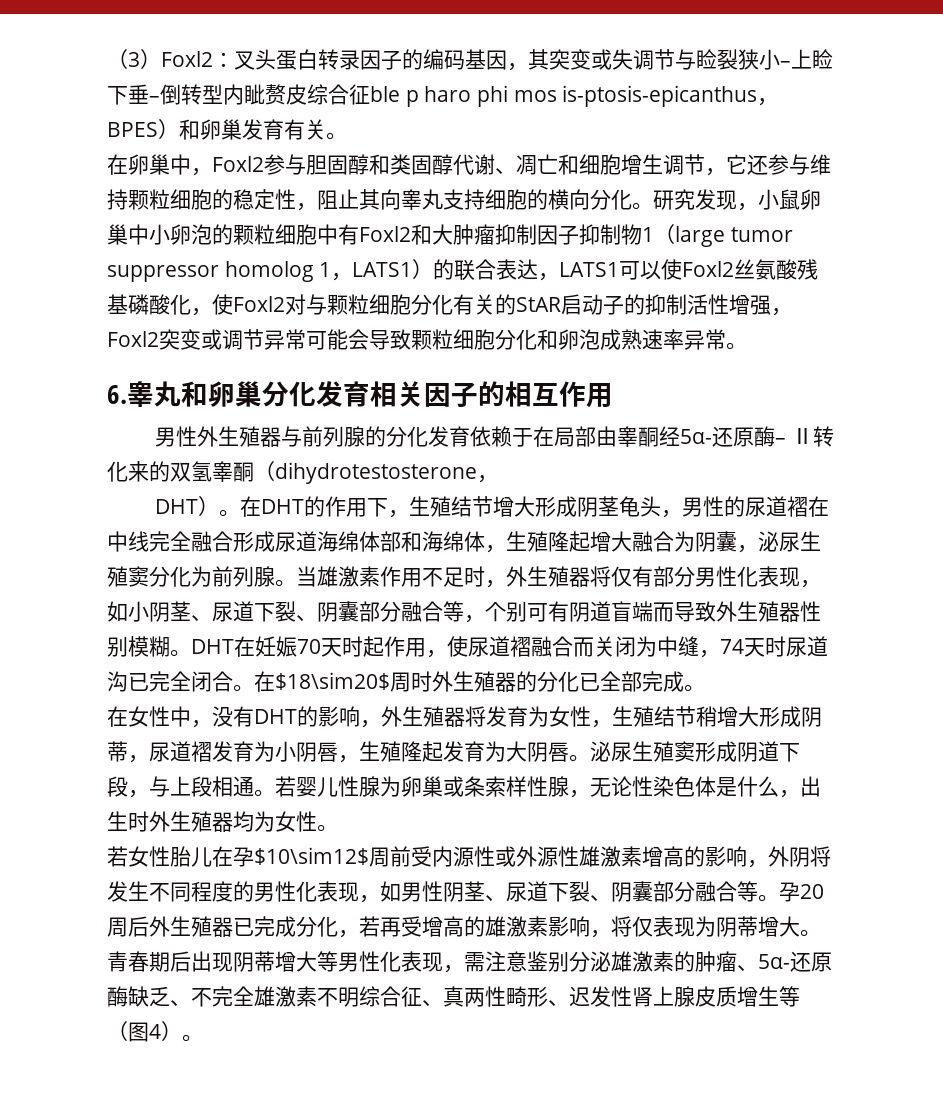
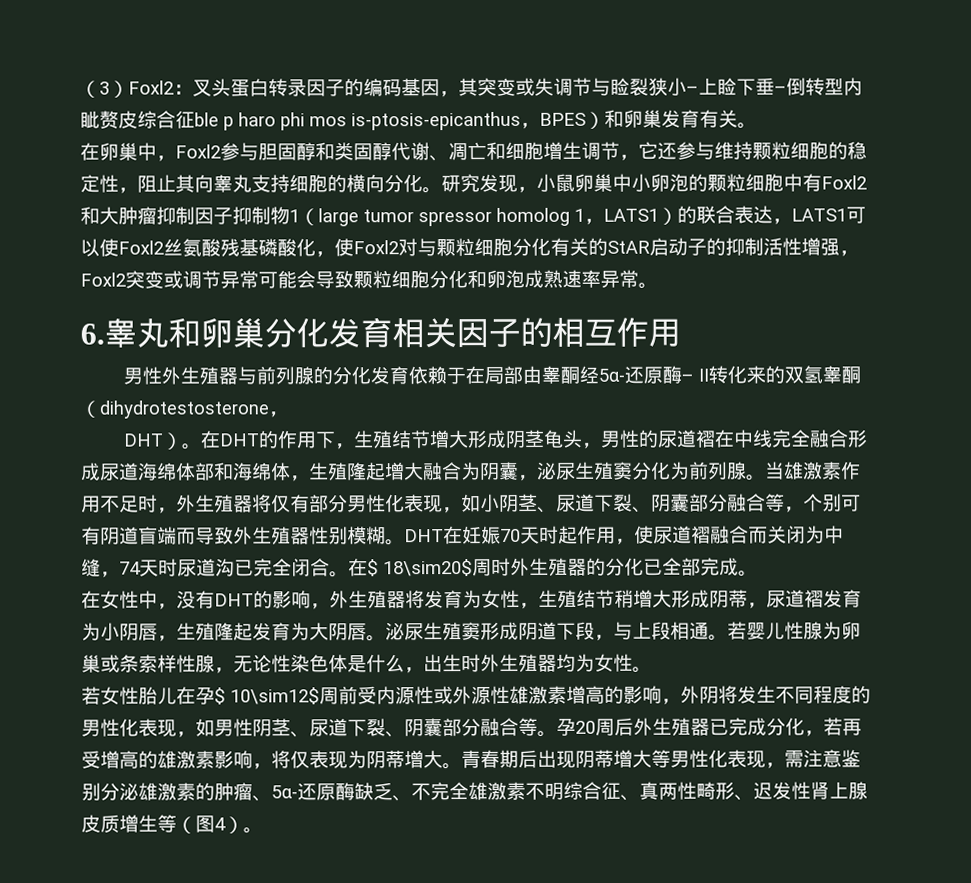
- 研究发现，小鼠卵巢中小卵泡的颗粒细胞中有Foxl2和大肿瘤抑制因子抑制物1（large tumor suppressor homolog 1，LATS1）的联合表达，LATS1可以使Foxl2丝氨酸残基磷酸化，使Foxl2对与颗粒细胞分化有关的StAR启动子的抑制活性增强，Foxl2突变或调节异常可能会导致颗粒细胞分化和卵泡成熟速率异常。
+ 研究发现，小鼠卵巢中小卵泡的颗粒细胞中有Foxl2和大肿瘤抑制因子抑制物1（large tumor spressor homolog 1，LATS1）的联合表达，LATS1可以使Foxl2丝氨酸残基磷酸化，使Foxl2对与颗粒细胞分化有关的StAR启动子的抑制活性增强，Foxl2突变或调节异常可能会导致颗粒细胞分化和卵泡成熟速率异常。
- 在$18\sim20$周时外生殖器的分化已全部完成。
+ 在$ 18\sim20$周时外生殖器的分化已全部完成。
- 若女性胎儿在孕$10\sim12$周前受内源性或外源性雄激素增高的影响，外阴将发生不同程度的男性化表现，如男性阴茎、尿道下裂、阴囊部分融合等。
+ 若女性胎儿在孕$ 10\sim12$周前受内源性或外源性雄激素增高的影响，外阴将发生不同程度的男性化表现，如男性阴茎、尿道下裂、阴囊部分融合等。

